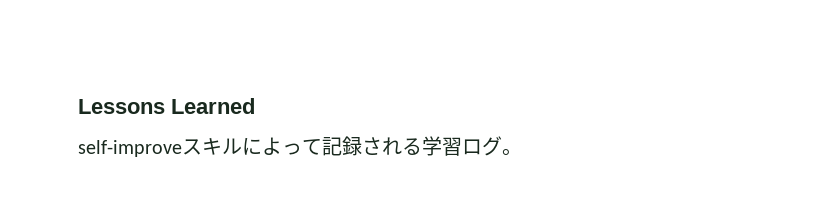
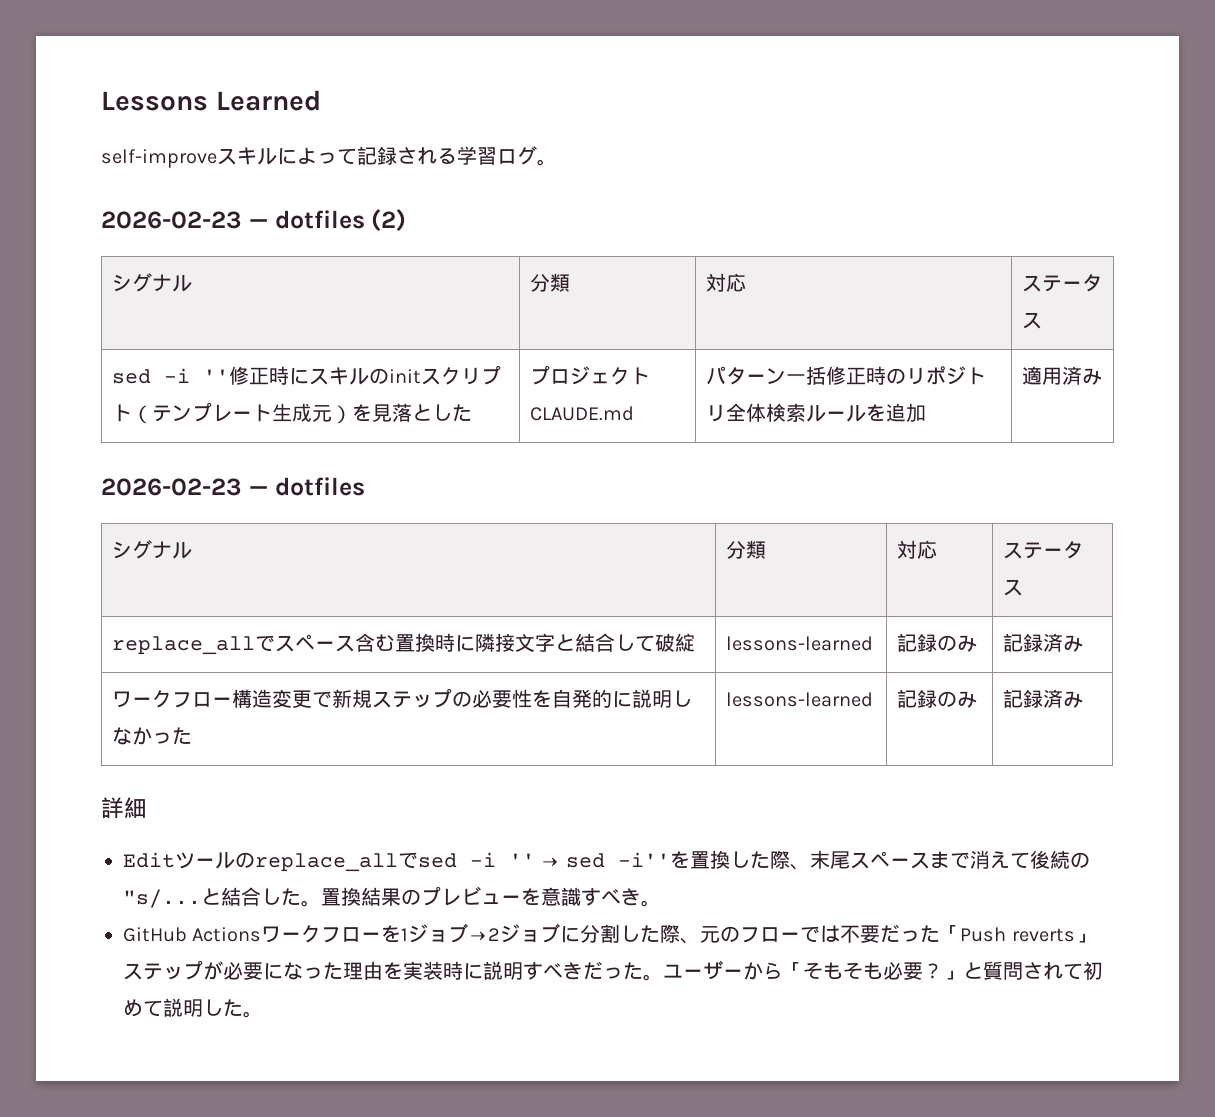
+ 2026-02-23 — dotfiles (2)
+ シグナル | 分類 | 対応 | ステータス
+ sed -i ''修正時にスキルのinitスクリプト（テンプレート生成元）を見落とした | プロジェクトCLAUDE.md | パターン一括修正時のリポジトリ全体検索ルールを追加 | 適用済み
+ 2026-02-23 — dotfiles
+ シグナル | 分類 | 対応 | ステータス
+ replace_allでスペース含む置換時に隣接文字と結合して破綻 | lessons-learned | 記録のみ | 記録済み
+ ワークフロー構造変更で新規ステップの必要性を自発的に説明しなかった | lessons-learned | 記録のみ | 記録済み
+ 詳細
+ Editツールのreplace_allでsed -i '' → sed -i''を置換した際、末尾スペースまで消えて後続の"s/...と結合した。置換結果のプレビューを意識すべき。
+ GitHub Actionsワークフローを1ジョブ→2ジョブに分割した際、元のフローでは不要だった「Push reverts」ステップが必要になった理由を実装時に説明すべきだった。ユーザーから「そもそも必要？」と質問されて初めて説明した。

